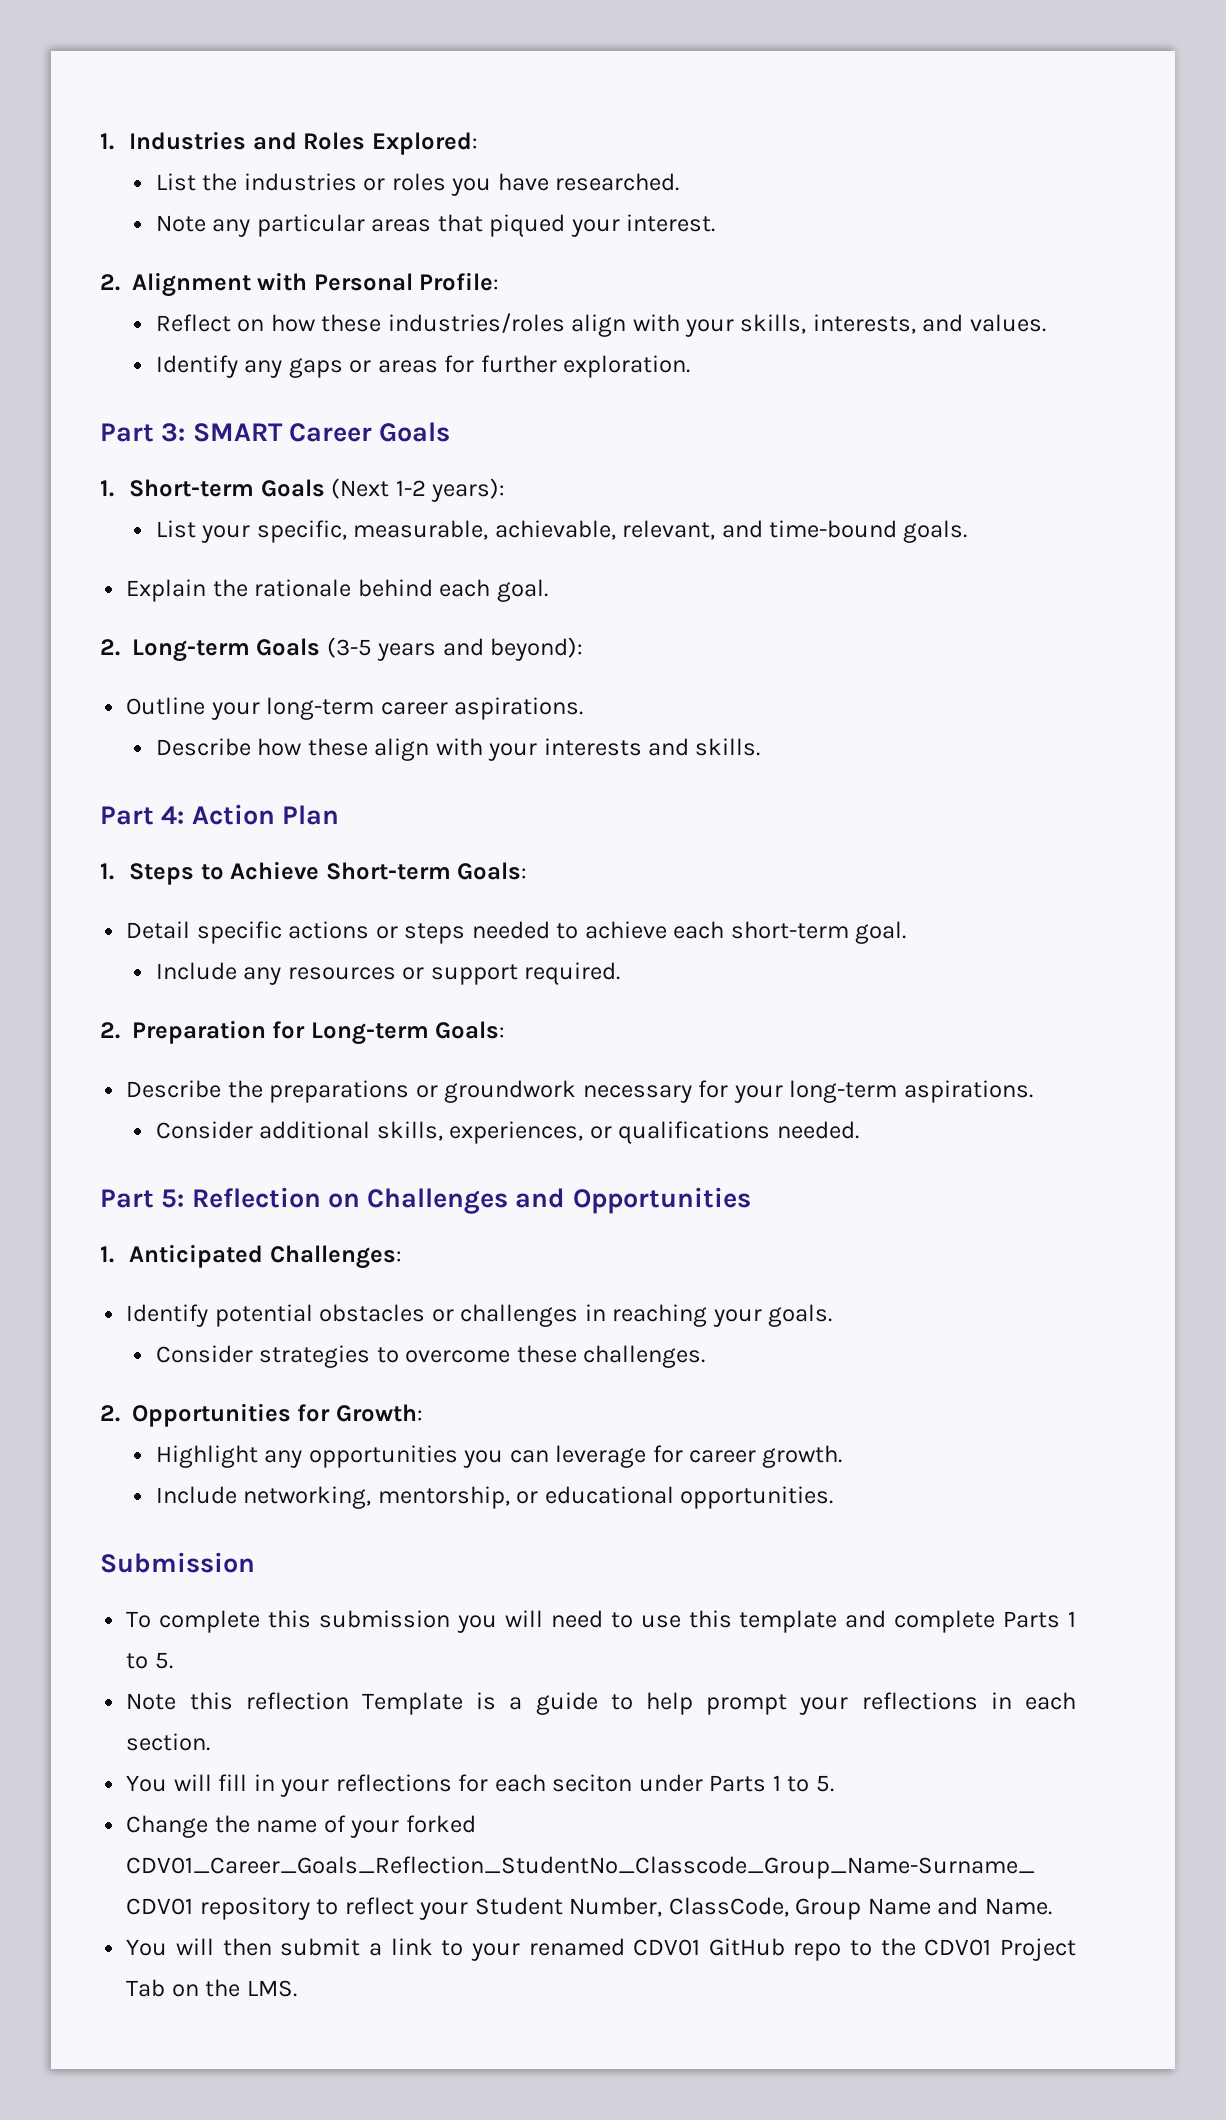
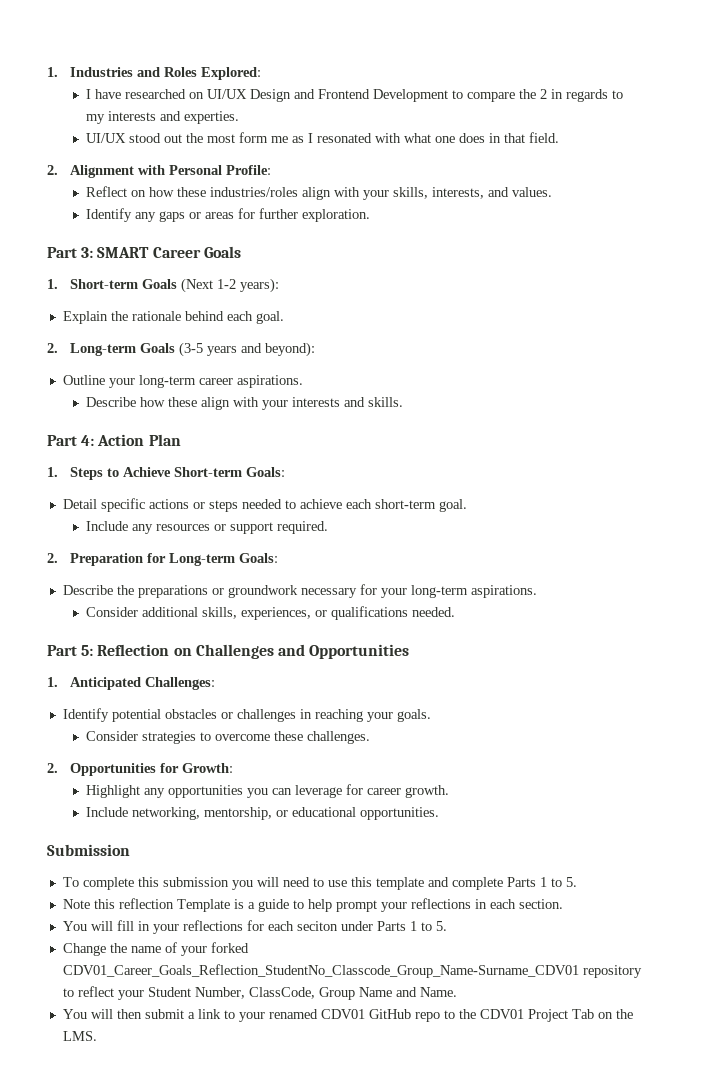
- List the industries or roles you have researched.
- Note any particular areas that piqued your interest.
+ I have researched on UI/UX Design and Frontend Development to compare the 2 in regards to my interests and experties.
+ UI/UX stood out the most form me as I resonated with what one does in that field.
- List your specific, measurable, achievable, relevant, and time-bound goals.

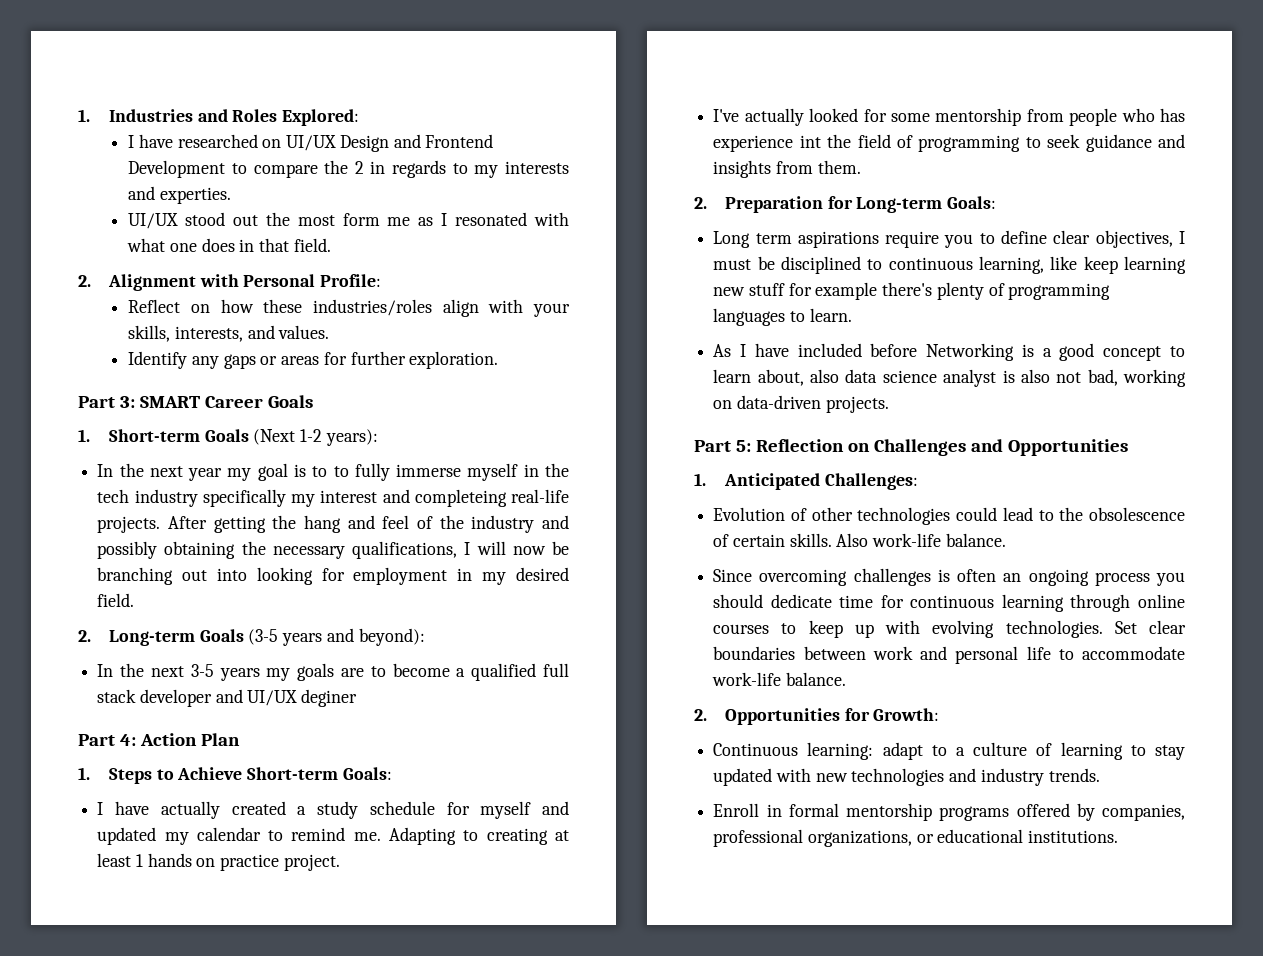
- Explain the rationale behind each goal.
+ In the next year my goal is to to fully immerse myself in the tech industry specifically my interest and completeing real-life projects. After getting the hang and feel of the industry and possibly obtaining the necessary qualifications, I will now be branching out into looking for employment in my desired field.
- Outline your long-term career aspirations.
- Describe how these align with your interests and skills.
+ In the next 3-5 years my goals are to become a qualified full stack developer and UI/UX deginer
- Detail specific actions or steps needed to achieve each short-term goal.
- Include any resources or support required.
+ I have actually created a study schedule for myself and updated my calendar to remind me. Adapting to creating at least 1 hands on practice project.
+ I've actually looked for some mentorship from people who has experience int the field of programming to seek guidance and insights from them.
- Describe the preparations or groundwork necessary for your long-term aspirations.
- Consider additional skills, experiences, or qualifications needed.
+ Long term aspirations require you to define clear objectives, I must be disciplined to continuous learning, like keep learning new stuff for example there's plenty of programming languages to learn.
+ As I have included before Networking is a good concept to learn about, also data science analyst is also not bad, working on data-driven projects.
- Identify potential obstacles or challenges in reaching your goals.
- Consider strategies to overcome these challenges.
+ Evolution of other technologies could lead to the obsolescence of certain skills. Also work-life balance.
+ Since overcoming challenges is often an ongoing process you should dedicate time for continuous learning through online courses to keep up with evolving technologies. Set clear boundaries between work and personal life to accommodate work-life balance.
  2. Opportunities for Growth:
- Highlight any opportunities you can leverage for career growth.
- Include networking, mentorship, or educational opportunities.
- Submission
- To complete this submission you will need to use this template and complete Parts 1 to 5.
- Note this reflection Template is a guide to help prompt your reflections in each section.
- You will fill in your reflections for each seciton under Parts 1 to 5.
- Change the name of your forked CDV01_Career_Goals_Reflection_StudentNo_Classcode_Group_Name-Surname_CDV01 repository to reflect your Student Number, ClassCode, Group Name and Name.
- You will then submit a link to your renamed CDV01 GitHub repo to the CDV01 Project Tab on the LMS.
+ Continuous learning: adapt to a culture of learning to stay updated with new technologies and industry trends.
+ Enroll in formal mentorship programs offered by companies, professional organizations, or educational institutions.

